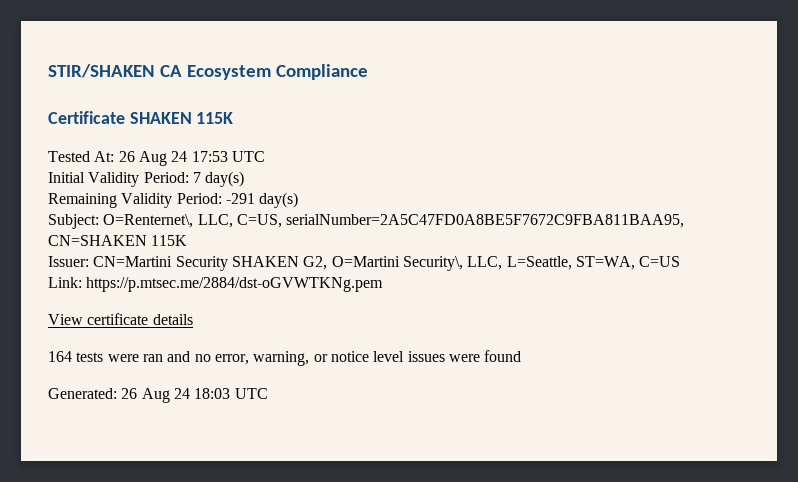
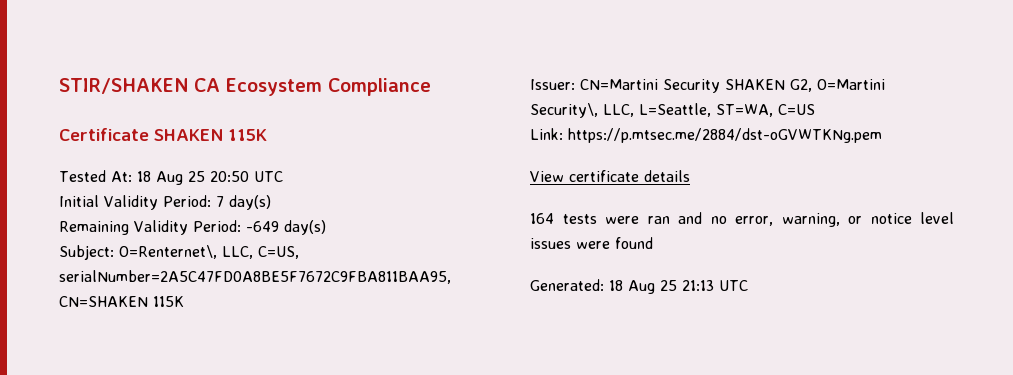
- Tested At: 26 Aug 24 17:53 UTC
+ Tested At: 18 Aug 25 20:50 UTC
- Remaining Validity Period: -291 day(s)
+ Remaining Validity Period: -649 day(s)
- Generated: 26 Aug 24 18:03 UTC
+ Generated: 18 Aug 25 21:13 UTC

